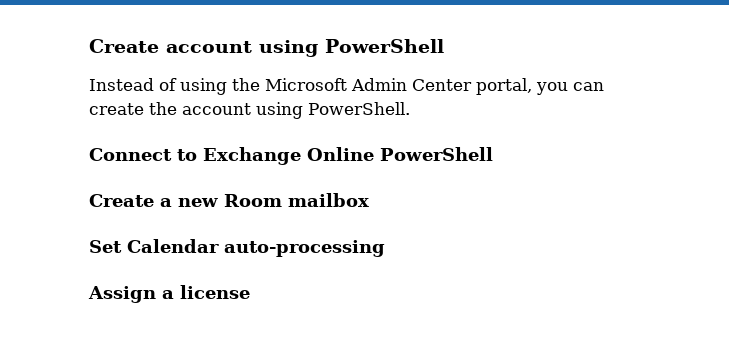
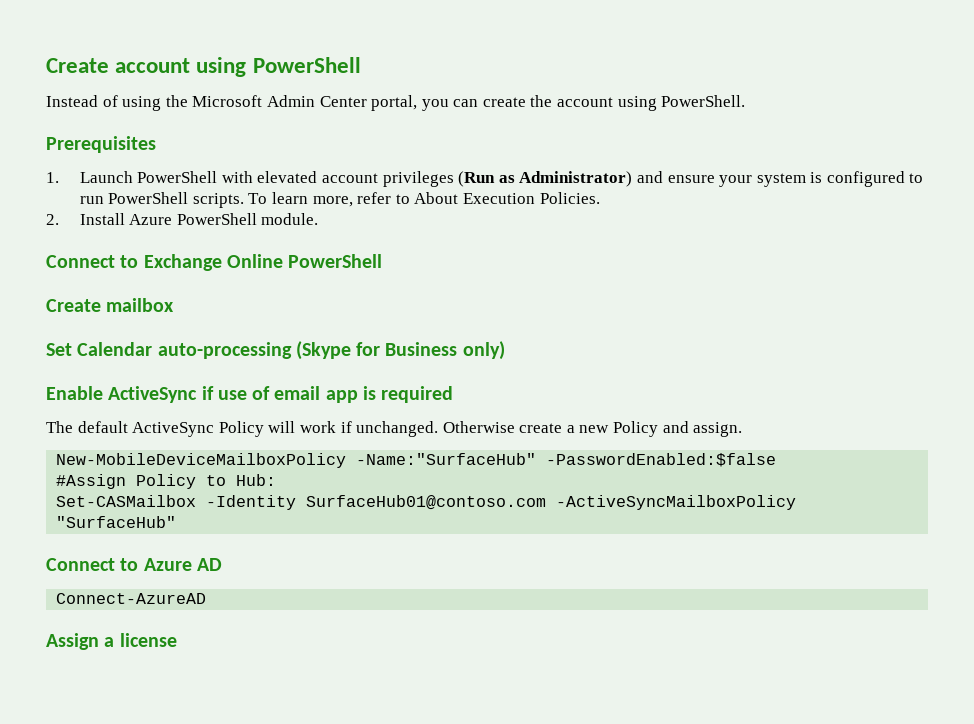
+ Prerequisites
+ 1. Launch PowerShell with elevated account privileges (Run as Administrator) and ensure your system is configured to run PowerShell scripts. To learn more, refer to About Execution Policies.
+ 2. Install Azure PowerShell module.
- Create a new Room mailbox
+ Create mailbox
- Set Calendar auto-processing
+ Set Calendar auto-processing (Skype for Business only)
+ Enable ActiveSync if use of email app is required
+ The default ActiveSync Policy will work if unchanged. Otherwise create a new Policy and assign.
+ New-MobileDeviceMailboxPolicy -Name:"SurfaceHub" -PasswordEnabled:$false
+ #Assign Policy to Hub:
+ Set-CASMailbox -Identity SurfaceHub01@contoso.com -ActiveSyncMailboxPolicy "SurfaceHub"
+ Connect to Azure AD
+ Connect-AzureAD

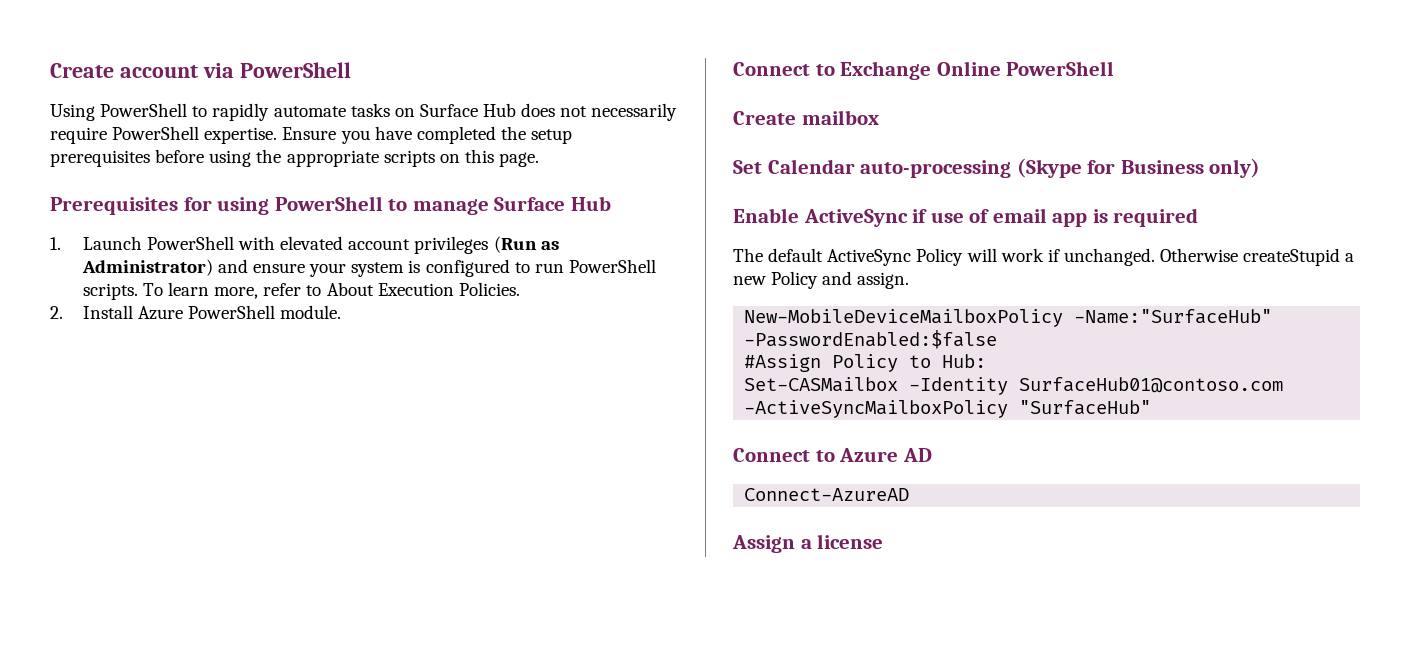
- Create account using PowerShell
- Instead of using the Microsoft Admin Center portal, you can create the account using PowerShell.
- Prerequisites
+ Create account via PowerShell
+ Using PowerShell to rapidly automate tasks on Surface Hub does not necessarily require PowerShell expertise. Ensure you have completed the setup prerequisites before using the appropriate scripts on this page.
+ Prerequisites for using PowerShell to manage Surface Hub
- Otherwise create a new Policy and assign.
+ Otherwise createStupid a new Policy and assign.

